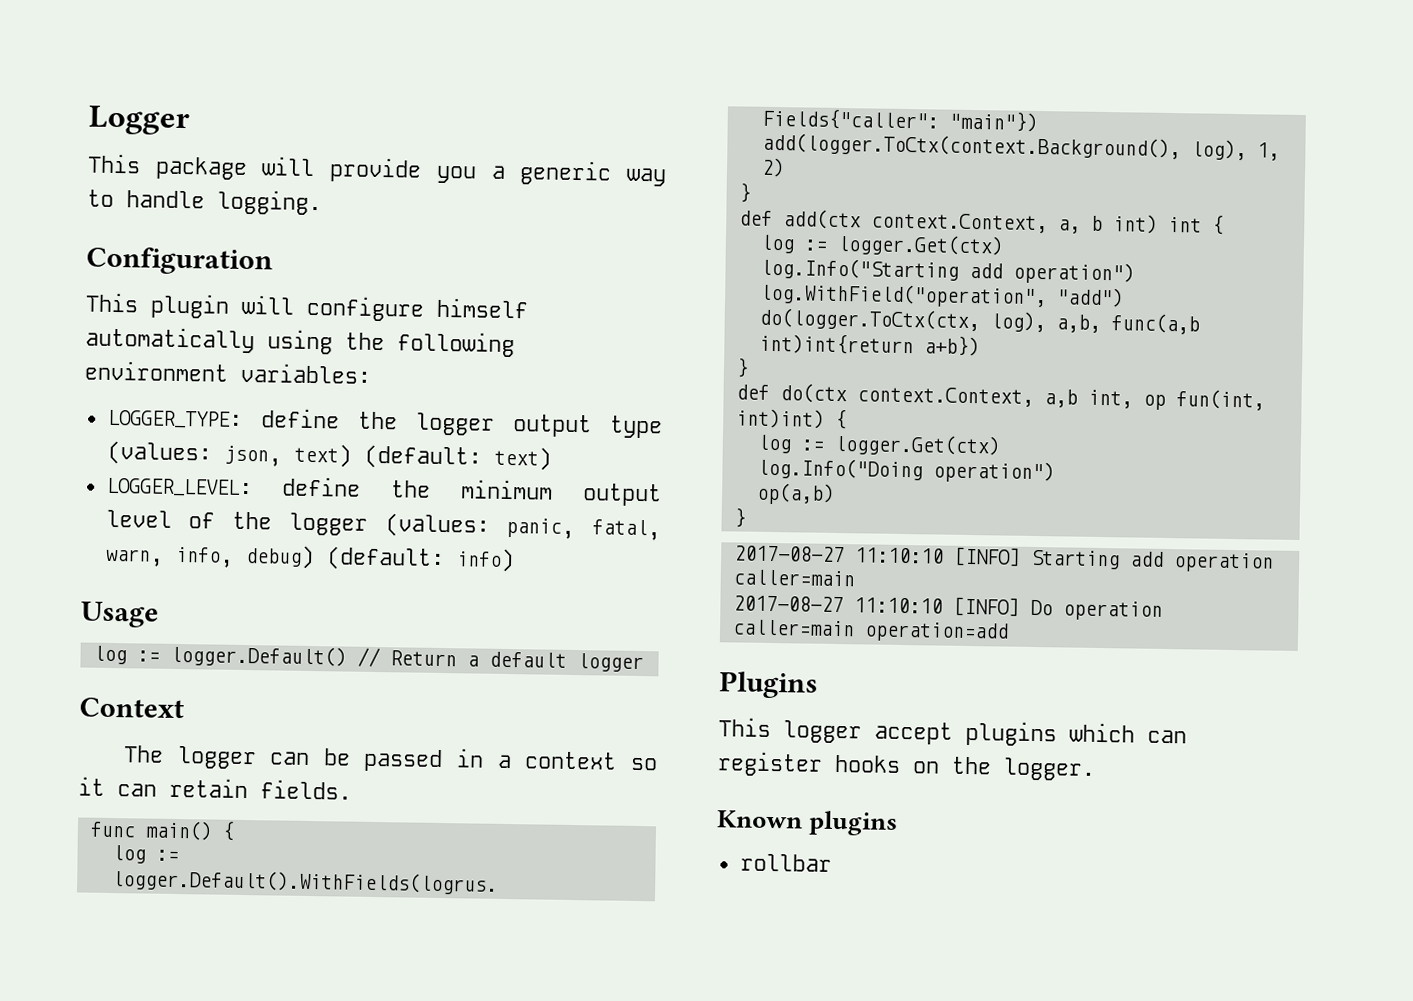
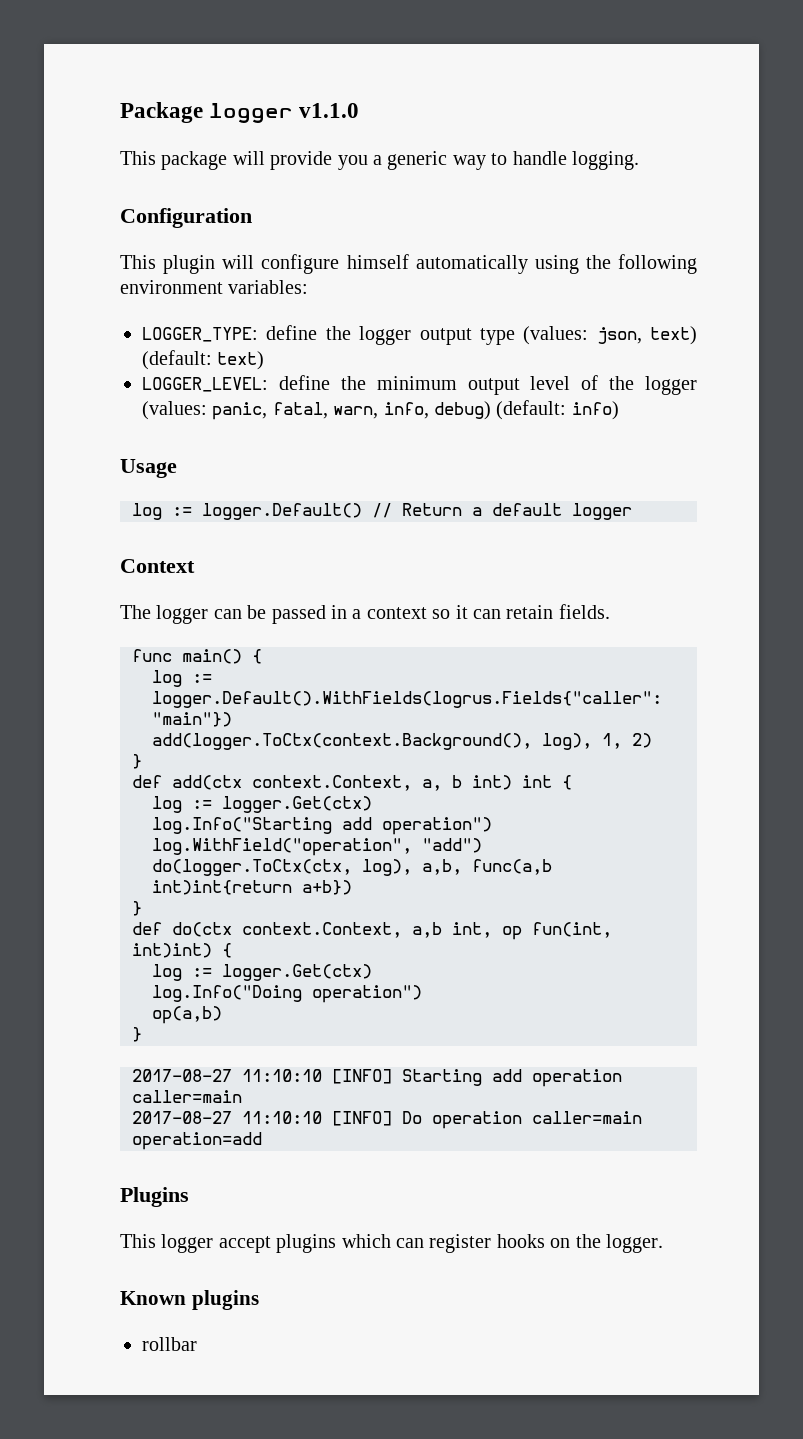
- Logger
+ Package logger v1.1.0

